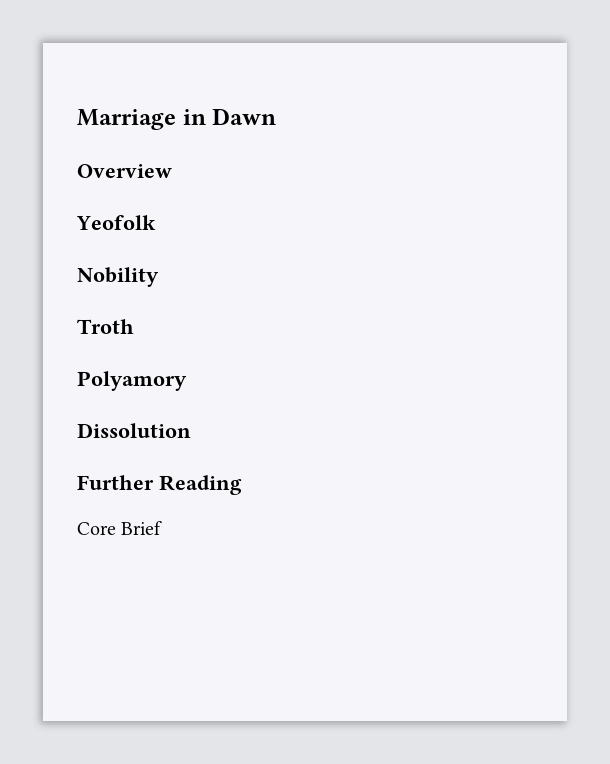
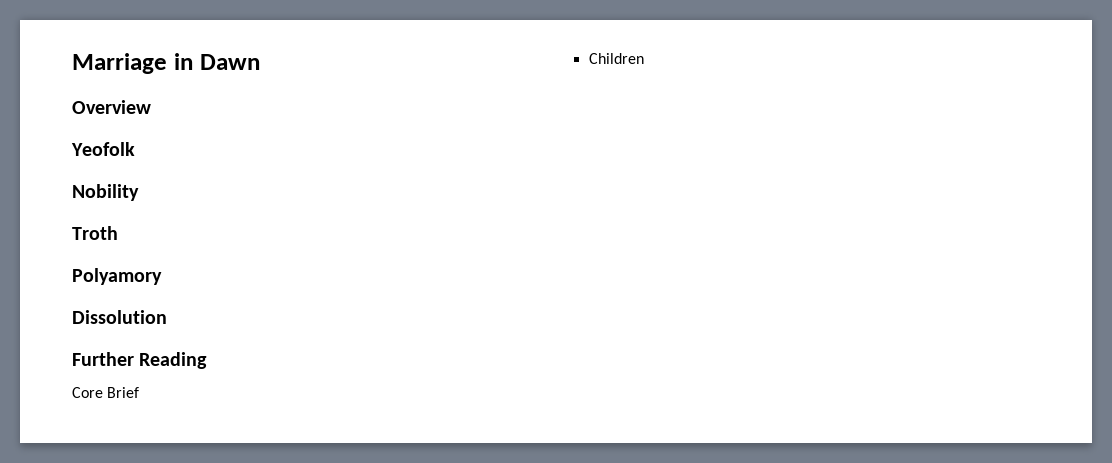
+ Children

